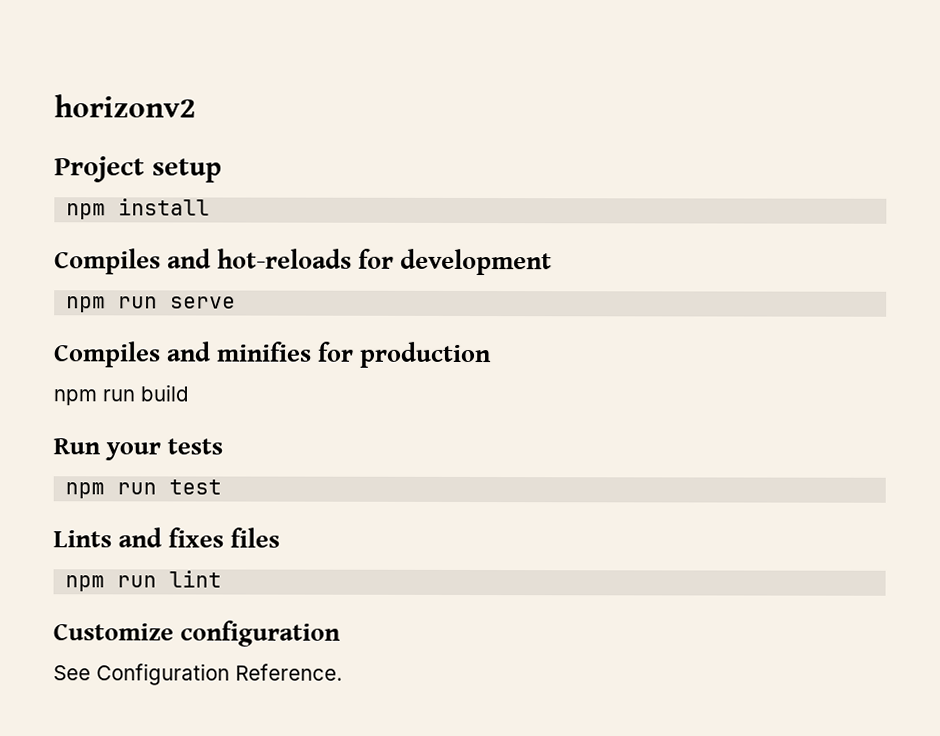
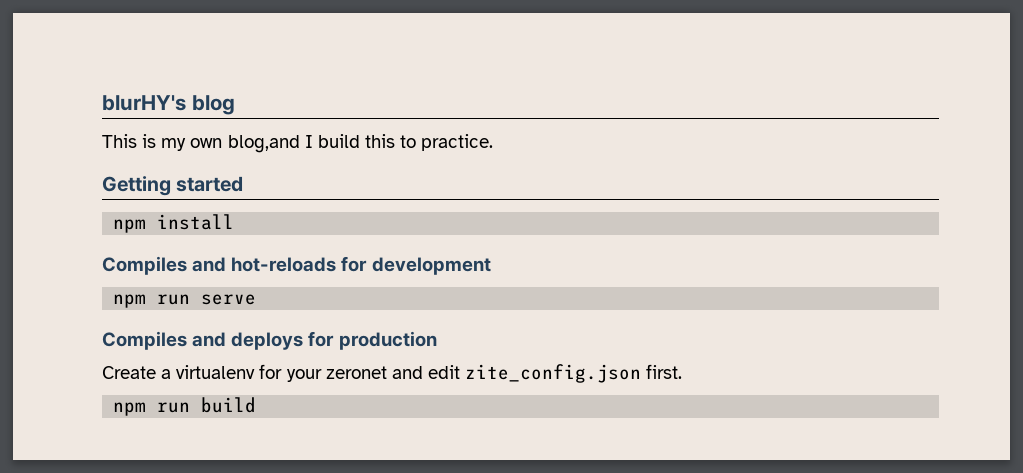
- horizonv2
- Project setup
+ blurHY's blog
+ This is my own blog,and I build this to practice.
+ Getting started
- Compiles and minifies for production
+ Compiles and deploys for production
+ Create a virtualenv for your zeronet and edit zite_config.json first.
  npm run build
- Run your tests
- npm run test
- Lints and fixes files
- npm run lint
- Customize configuration
- See Configuration Reference.

